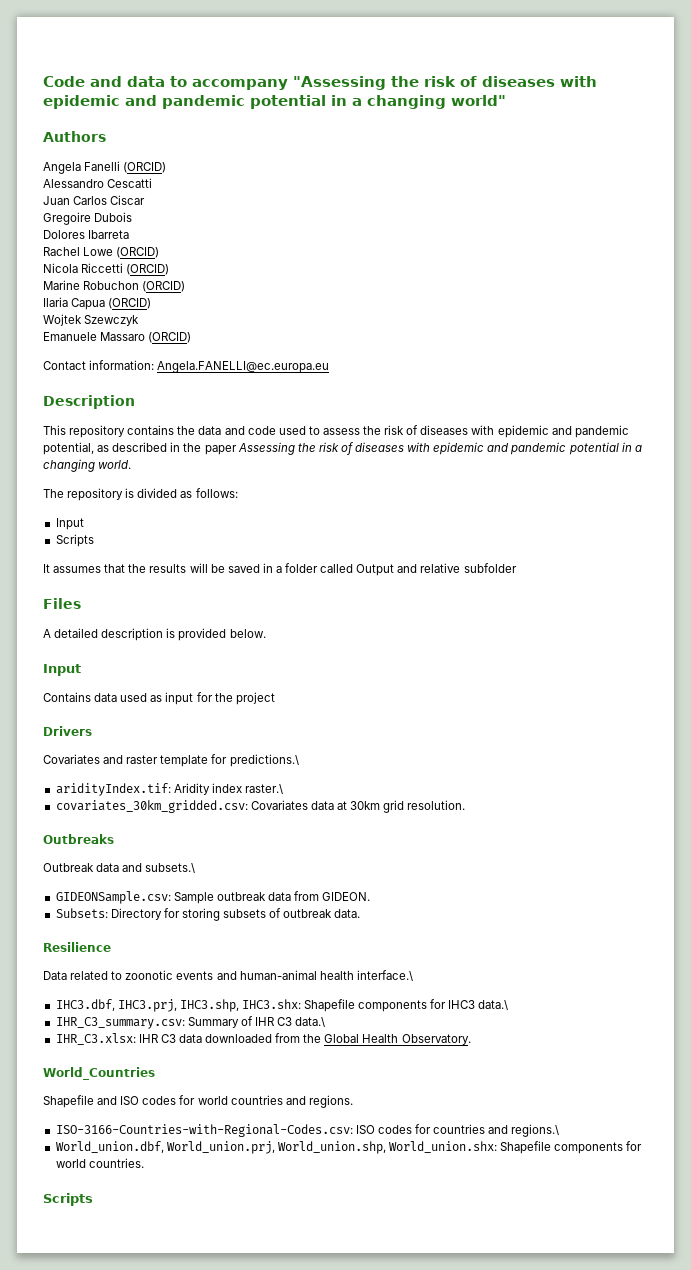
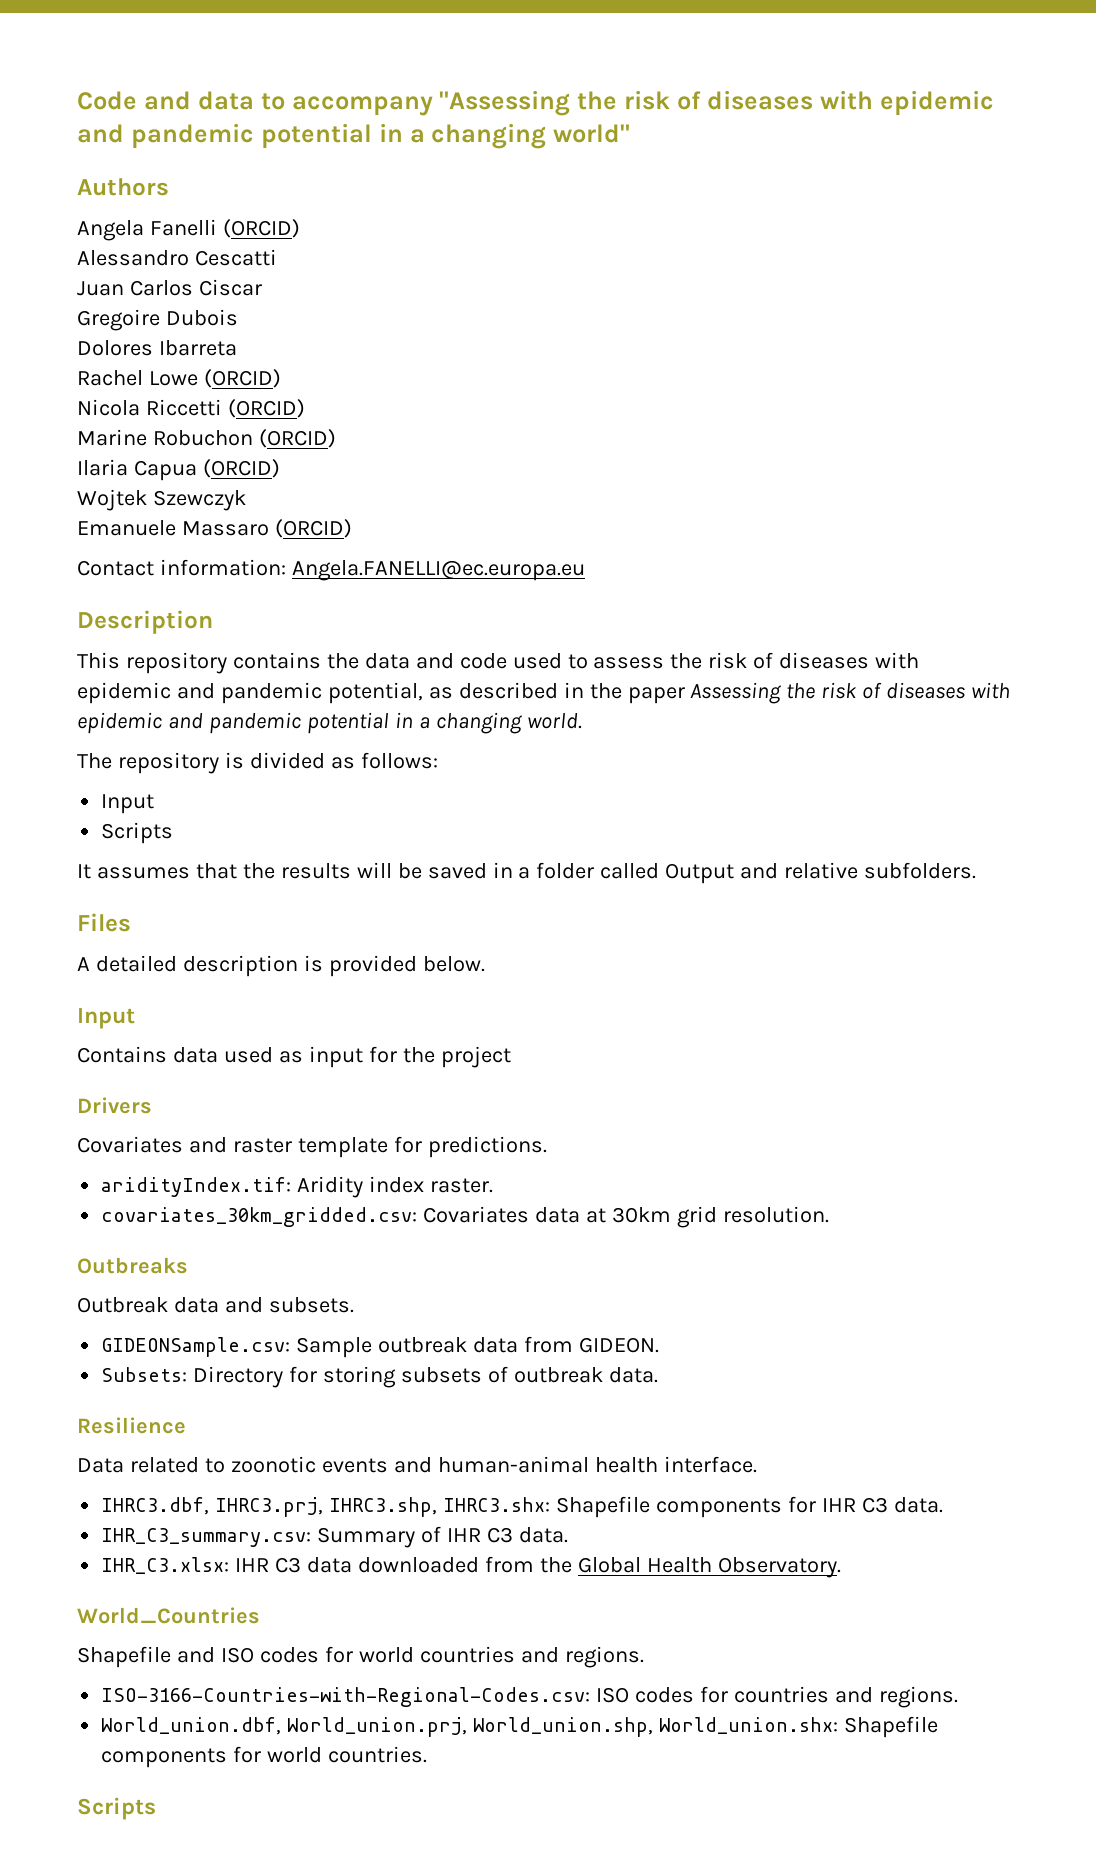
- It assumes that the results will be saved in a folder called Output and relative subfolder
+ It assumes that the results will be saved in a folder called Output and relative subfolders.
- Covariates and raster template for predictions.\
+ Covariates and raster template for predictions.
- aridityIndex.tif: Aridity index raster.\
+ aridityIndex.tif: Aridity index raster.
- Outbreak data and subsets.\
+ Outbreak data and subsets.
- Data related to zoonotic events and human-animal health interface.\
- IHC3.dbf, IHC3.prj, IHC3.shp, IHC3.shx: Shapefile components for IHC3 data.\
+ Data related to zoonotic events and human-animal health interface.
+ IHRC3.dbf, IHRC3.prj, IHRC3.shp, IHRC3.shx: Shapefile components for IHR C3 data.
- IHR_C3_summary.csv: Summary of IHR C3 data.\
+ IHR_C3_summary.csv: Summary of IHR C3 data.
- ISO-3166-Countries-with-Regional-Codes.csv: ISO codes for countries and regions.\
+ ISO-3166-Countries-with-Regional-Codes.csv: ISO codes for countries and regions.

